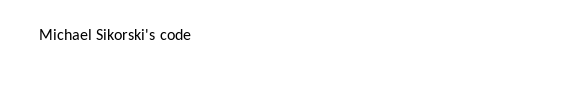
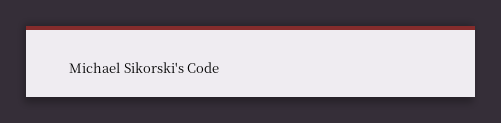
- Michael Sikorski's code
+ Michael Sikorski's Code

